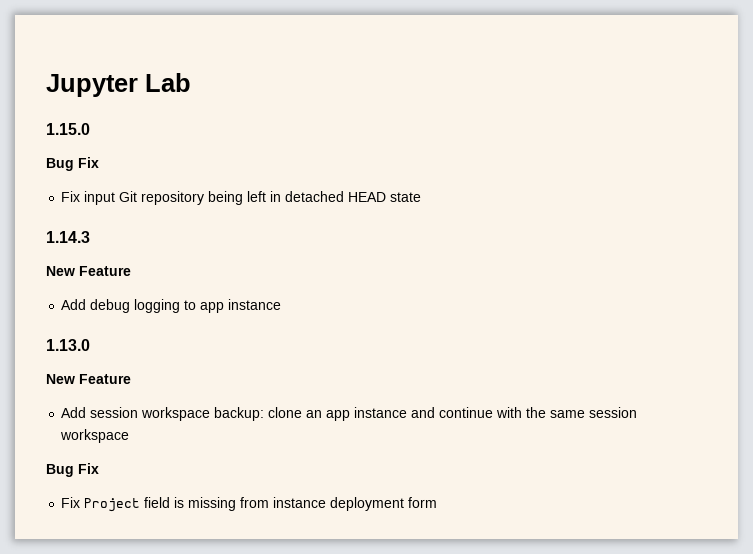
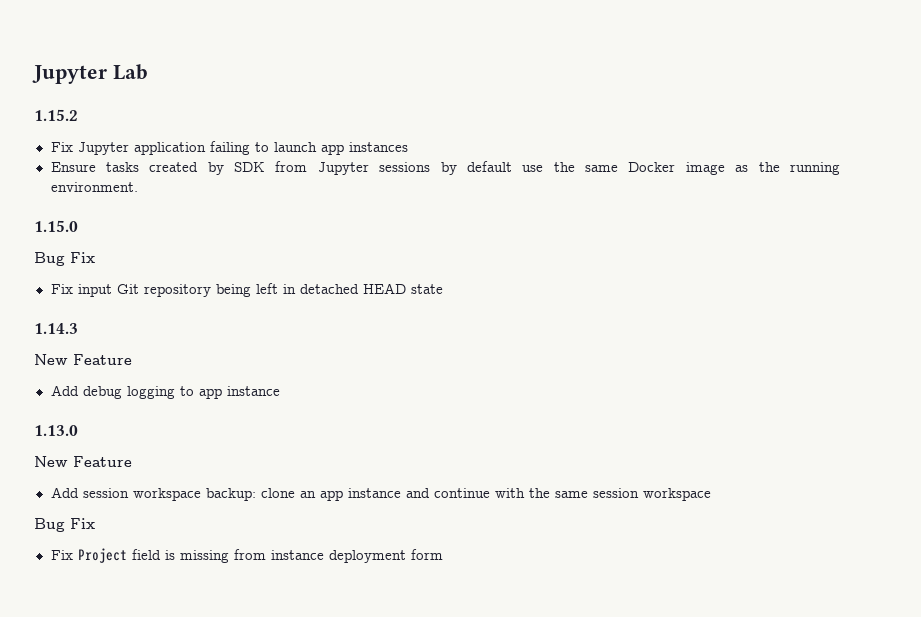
+ 1.15.2
+ Fix Jupyter application failing to launch app instances
+ Ensure tasks created by SDK from Jupyter sessions by default use the same Docker image as the running environment.

